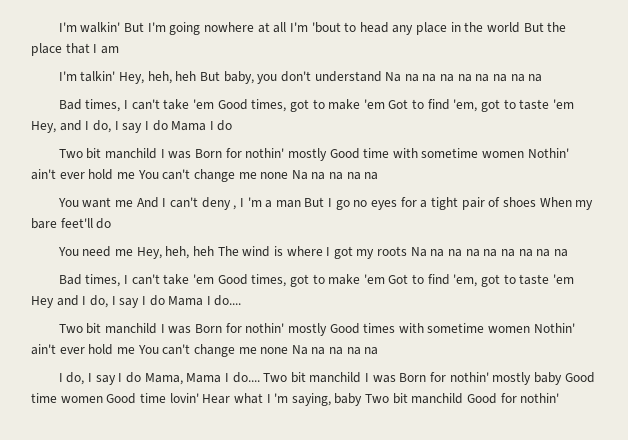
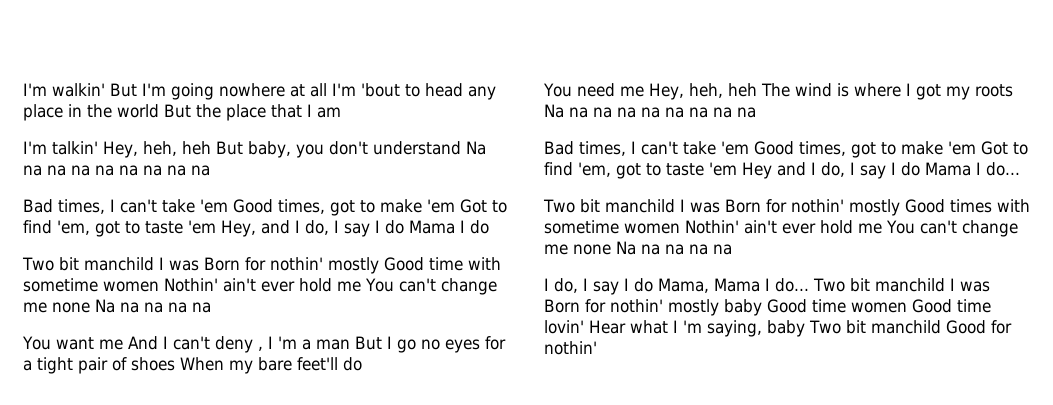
- Bad times, I can't take 'em Good times, got to make 'em Got to find 'em, got to taste 'em Hey and I do, I say I do Mama I do....
+ Bad times, I can't take 'em Good times, got to make 'em Got to find 'em, got to taste 'em Hey and I do, I say I do Mama I do...
- I do, I say I do Mama, Mama I do....
+ I do, I say I do Mama, Mama I do...

